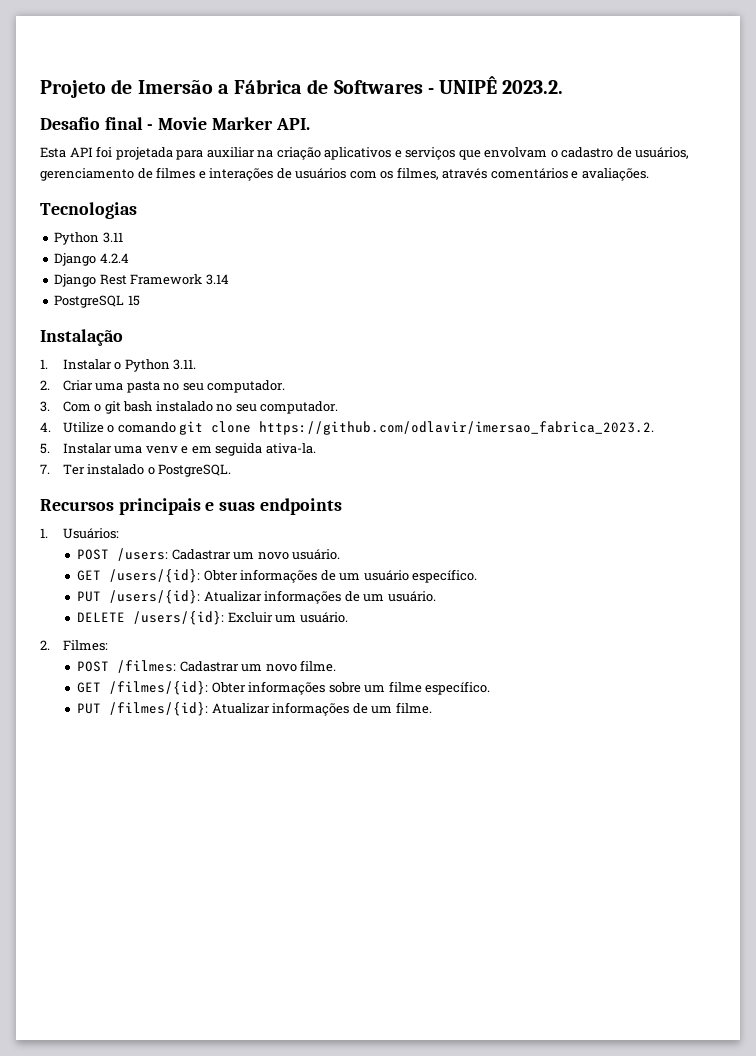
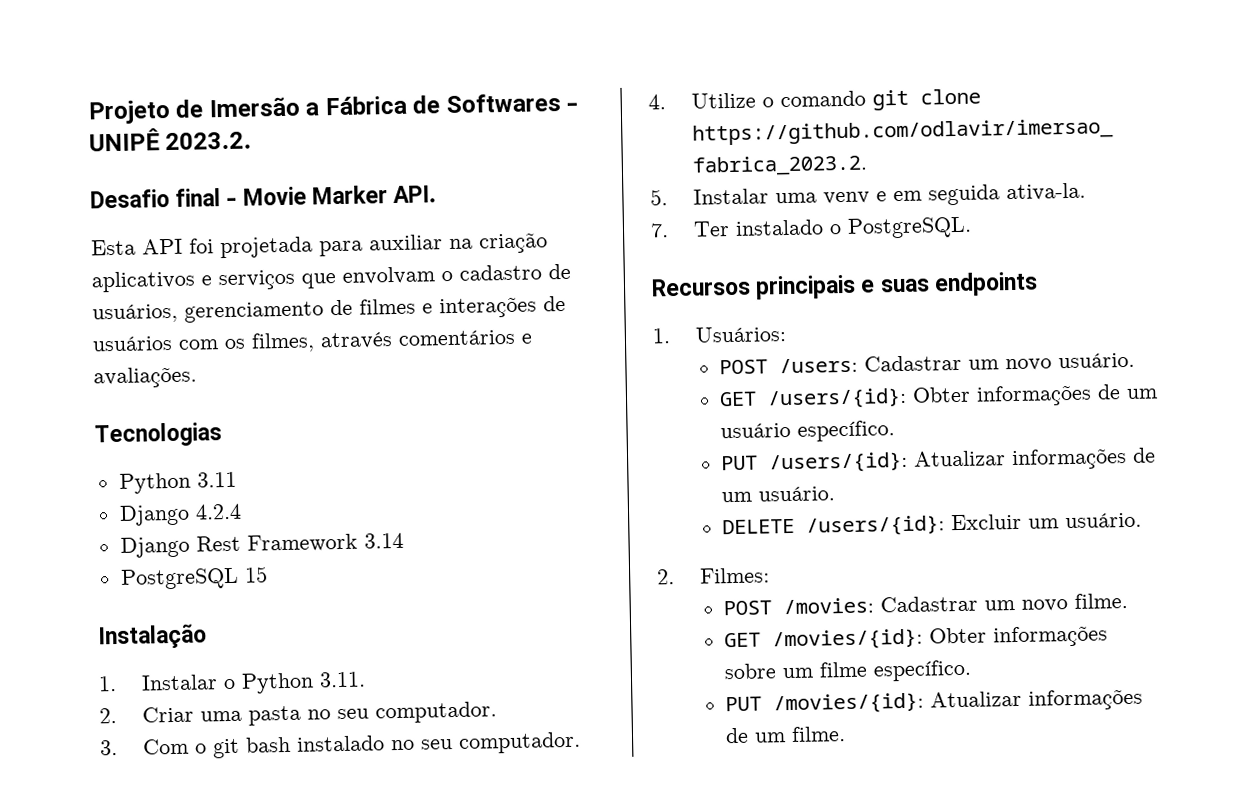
- POST /filmes: Cadastrar um novo filme.
+ POST /movies: Cadastrar um novo filme.
- GET /filmes/{id}: Obter informações sobre um filme específico.
+ GET /movies/{id}: Obter informações sobre um filme específico.
- PUT /filmes/{id}: Atualizar informações de um filme.
+ PUT /movies/{id}: Atualizar informações de um filme.

